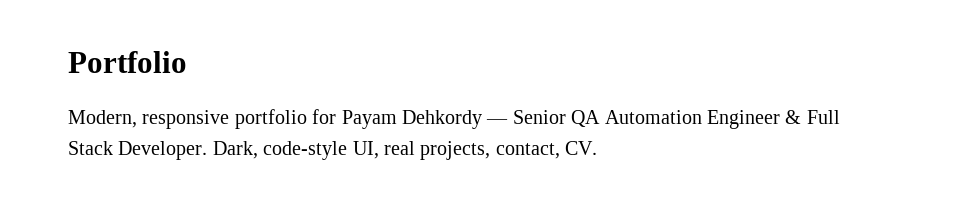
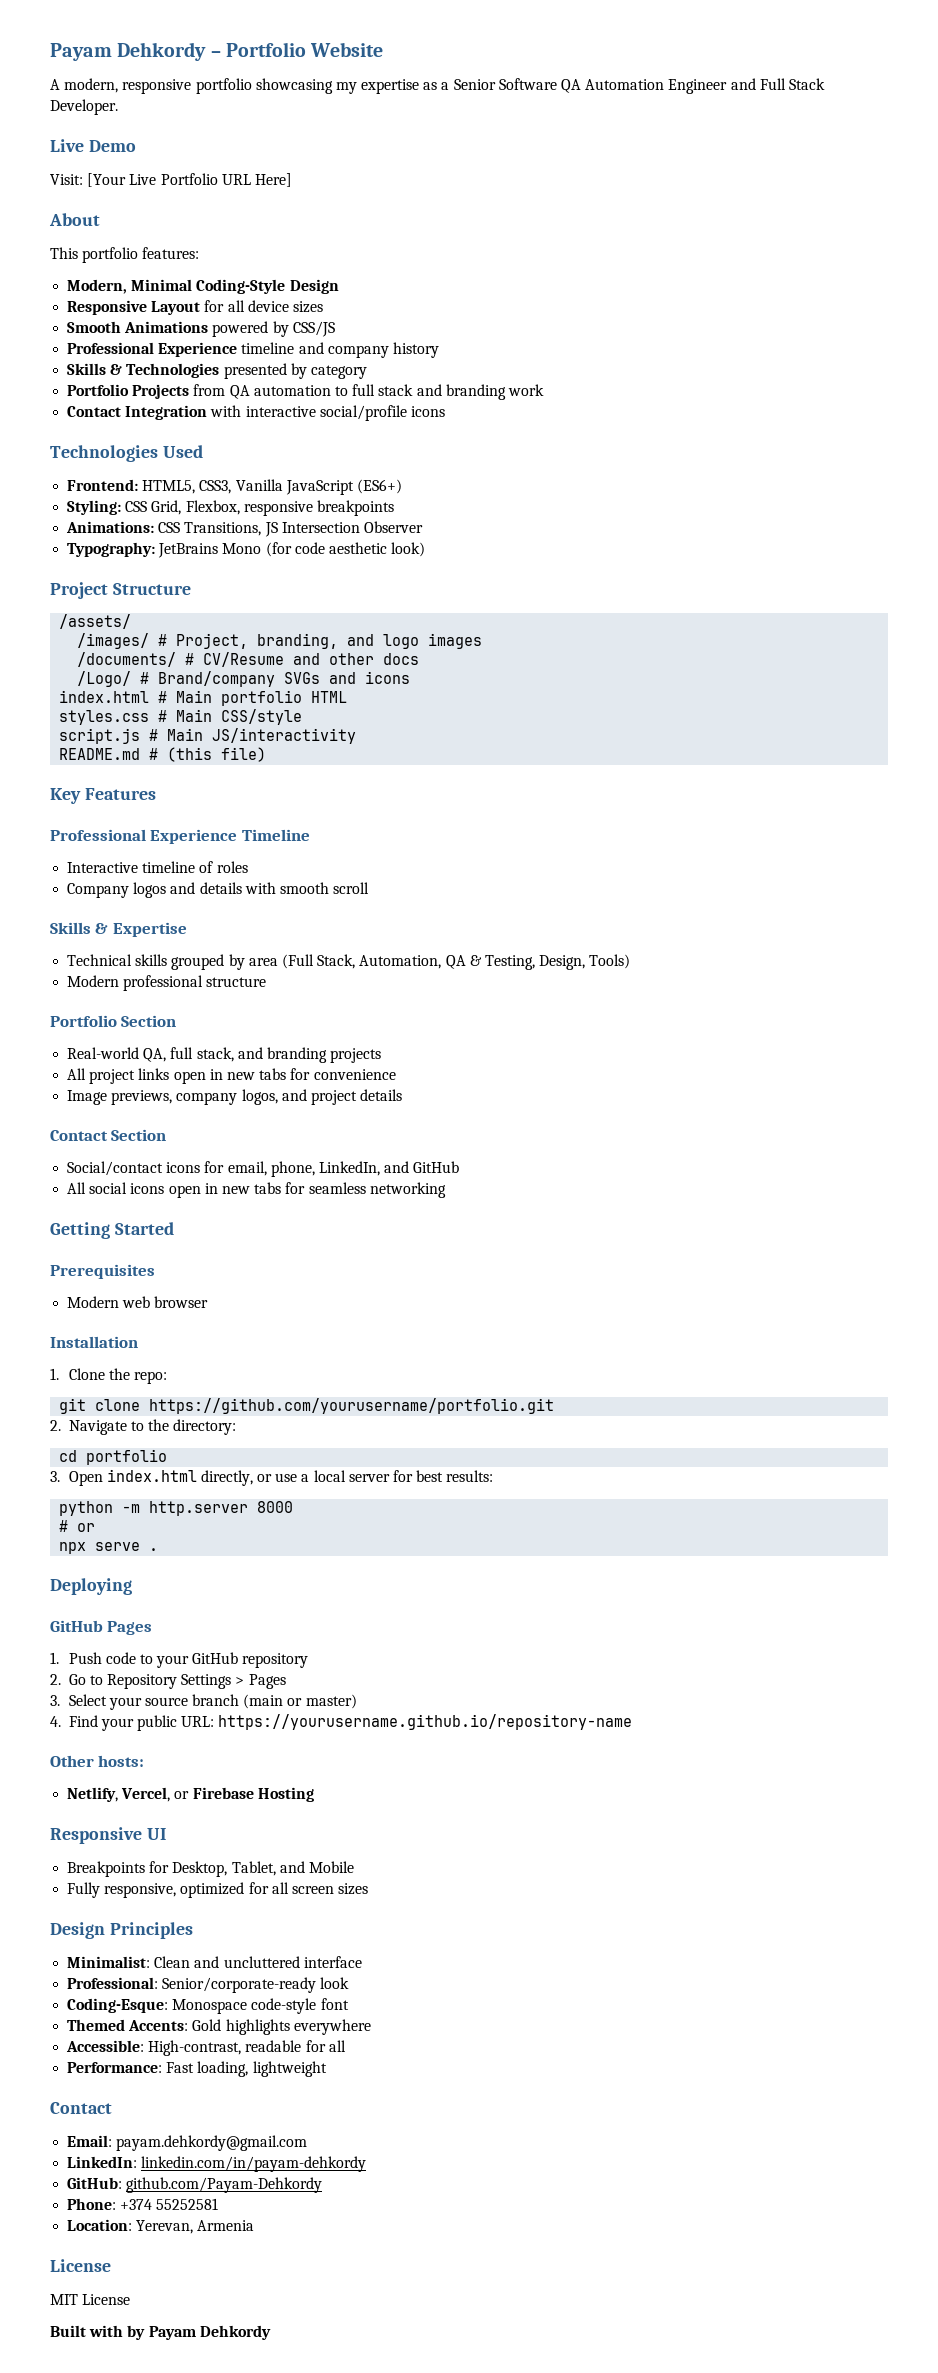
- Portfolio
- Modern, responsive portfolio for Payam Dehkordy — Senior QA Automation Engineer & Full Stack Developer. Dark, code-style UI, real projects, contact, CV.
+ Payam Dehkordy – Portfolio Website
+ A modern, responsive portfolio showcasing my expertise as a Senior Software QA Automation Engineer and Full Stack Developer.
+ Live Demo
+ Visit: [Your Live Portfolio URL Here]
+ About
+ This portfolio features:
+ Modern, Minimal Coding-Style Design
+ Responsive Layout for all device sizes
+ Smooth Animations powered by CSS/JS
+ Professional Experience timeline and company history
+ Skills & Technologies presented by category
+ Portfolio Projects from QA automation to full stack and branding work
+ Contact Integration with interactive social/profile icons
+ Technologies Used
+ Frontend: HTML5, CSS3, Vanilla JavaScript (ES6+)
+ Styling: CSS Grid, Flexbox, responsive breakpoints
+ Animations: CSS Transitions, JS Intersection Observer
+ Typography: JetBrains Mono (for code aesthetic look)
+ Project Structure
+ /assets/
+ /images/ # Project, branding, and logo images
+ /documents/ # CV/Resume and other docs
+ /Logo/ # Brand/company SVGs and icons
+ index.html # Main portfolio HTML
+ styles.css # Main CSS/style
+ script.js # Main JS/interactivity
+ README.md # (this file)
+ Key Features
+ Professional Experience Timeline
+ Interactive timeline of roles
+ Company logos and details with smooth scroll
+ Skills & Expertise
+ Technical skills grouped by area (Full Stack, Automation, QA & Testing, Design, Tools)
+ Modern professional structure
+ Portfolio Section
+ Real-world QA, full stack, and branding projects
+ All project links open in new tabs for convenience
+ Image previews, company logos, and project details
+ Contact Section
+ Social/contact icons for email, phone, LinkedIn, and GitHub
+ All social icons open in new tabs for seamless networking
+ Getting Started
+ Prerequisites
+ Modern web browser
+ Installation
+ 1. Clone the repo:
+ git clone https://github.com/yourusername/portfolio.git
+ 2. Navigate to the directory:
+ cd portfolio
+ 3. Open index.html directly, or use a local server for best results:
+ python -m http.server 8000
+ # or
+ npx serve .
+ Deploying
+ GitHub Pages
+ 1. Push code to your GitHub repository
+ 2. Go to Repository Settings > Pages
+ 3. Select your source branch (main or master)
+ 4. Find your public URL: https://yourusername.github.io/repository-name
+ Other hosts:
+ Netlify, Vercel, or Firebase Hosting
+ Responsive UI
+ Breakpoints for Desktop, Tablet, and Mobile
+ Fully responsive, optimized for all screen sizes
+ Design Principles
+ Minimalist: Clean and uncluttered interface
+ Professional: Senior/corporate-ready look
+ Coding-Esque: Monospace code-style font
+ Themed Accents: Gold highlights everywhere
+ Accessible: High-contrast, readable for all
+ Performance: Fast loading, lightweight
+ Contact
+ Email: payam.dehkordy@gmail.com
+ LinkedIn: linkedin.com/in/payam-dehkordy
+ GitHub: github.com/Payam-Dehkordy
+ Phone: +374 55252581
+ Location: Yerevan, Armenia
+ License
+ MIT License
+ Built with by Payam Dehkordy

